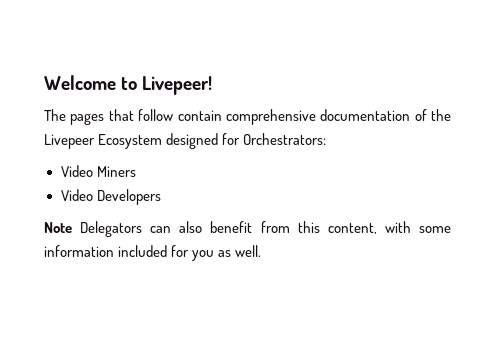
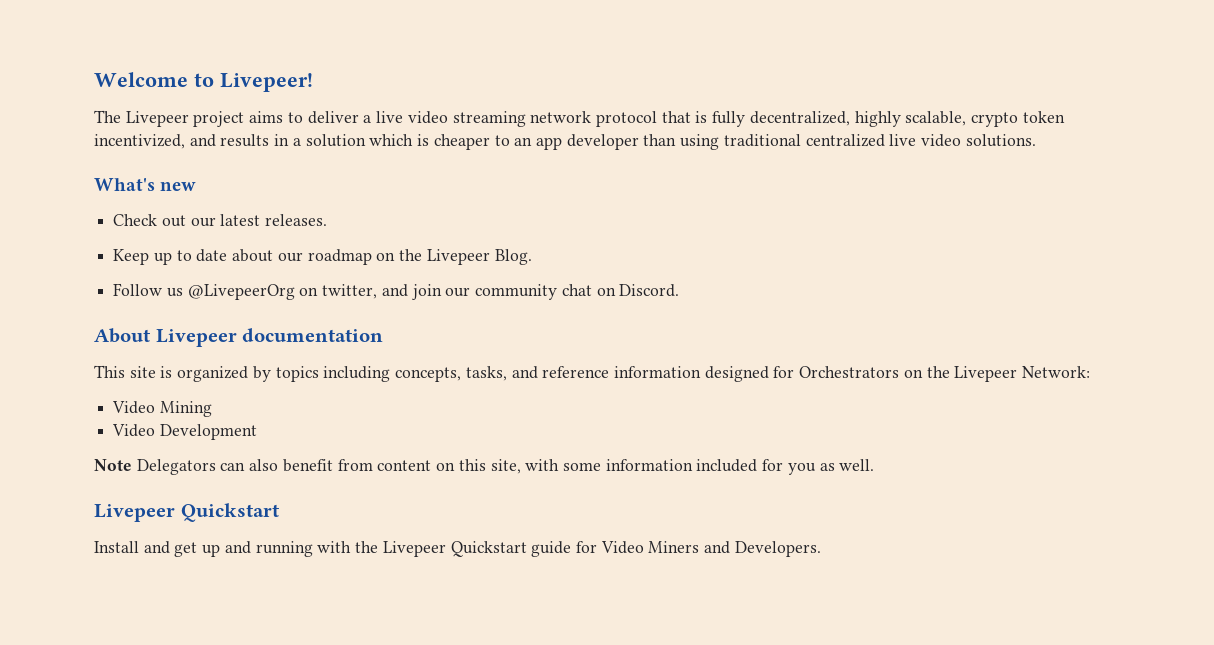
- The pages that follow contain comprehensive documentation of the Livepeer Ecosystem designed for Orchestrators:
- Video Miners
- Video Developers
+ The Livepeer project aims to deliver a live video streaming network protocol that is fully decentralized, highly scalable, crypto token incentivized, and results in a solution which is cheaper to an app developer than using traditional centralized live video solutions.
+ What's new
+ Check out our latest releases.
+ Keep up to date about our roadmap on the Livepeer Blog.
+ Follow us @LivepeerOrg on twitter, and join our community chat on Discord.
+ About Livepeer documentation
+ This site is organized by topics including concepts, tasks, and reference information designed for Orchestrators on the Livepeer Network:
+ Video Mining
+ Video Development
- Note Delegators can also benefit from this content, with some information included for you as well.
+ Note Delegators can also benefit from content on this site, with some information included for you as well.
+ Livepeer Quickstart
+ Install and get up and running with the Livepeer Quickstart guide for Video Miners and Developers.

